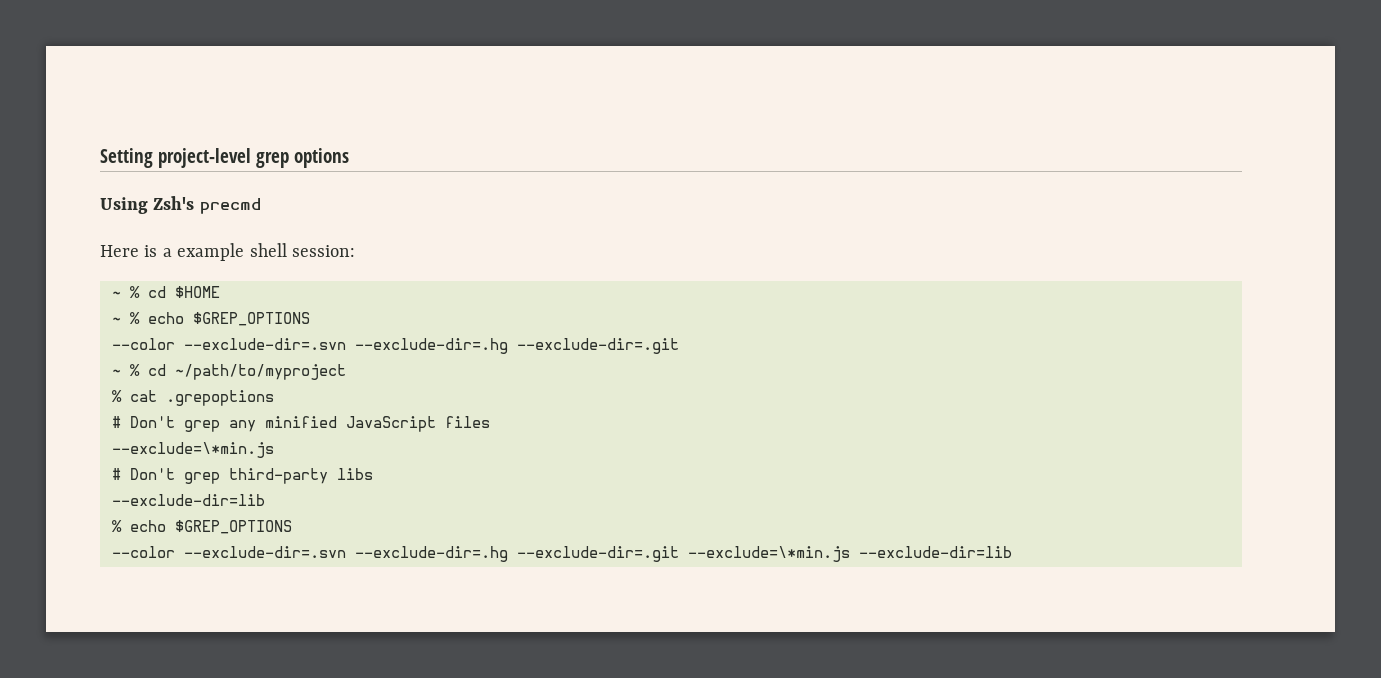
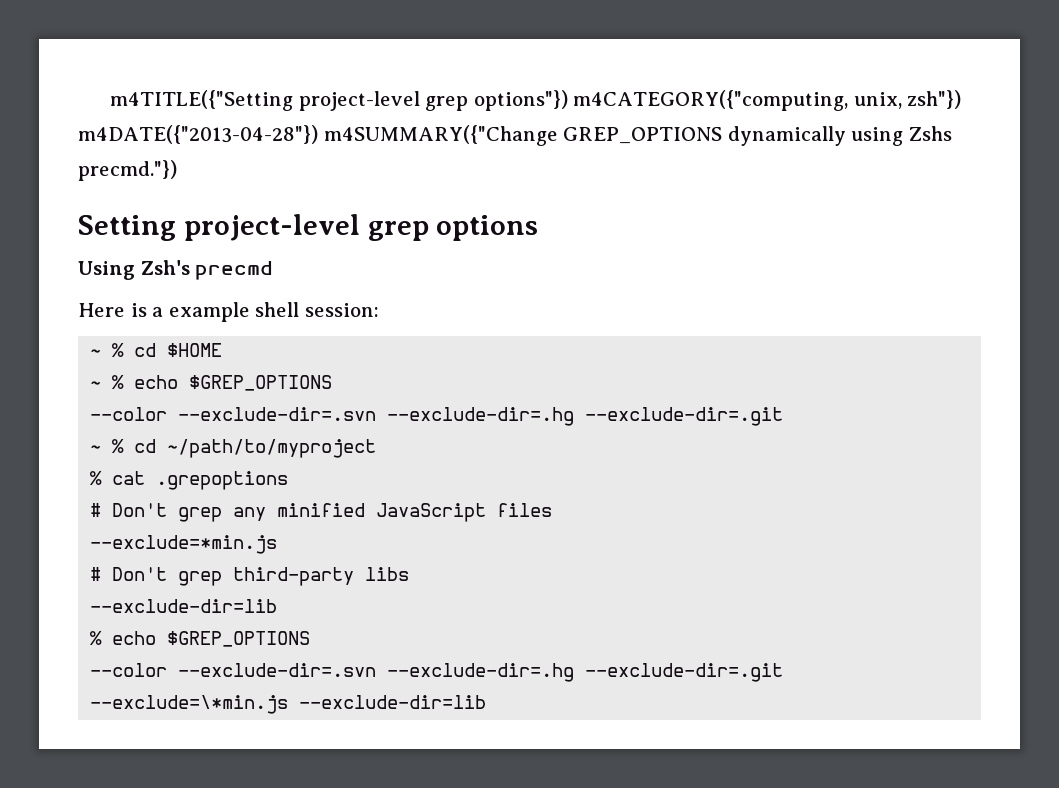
+ m4TITLE({"Setting project-level grep options"}) m4CATEGORY({"computing, unix, zsh"}) m4DATE({"2013-04-28"}) m4SUMMARY({"Change GREP_OPTIONS dynamically using Zshs precmd."})
  # Don't grep any minified JavaScript files
- --exclude=\*min.js
+ --exclude=*min.js

